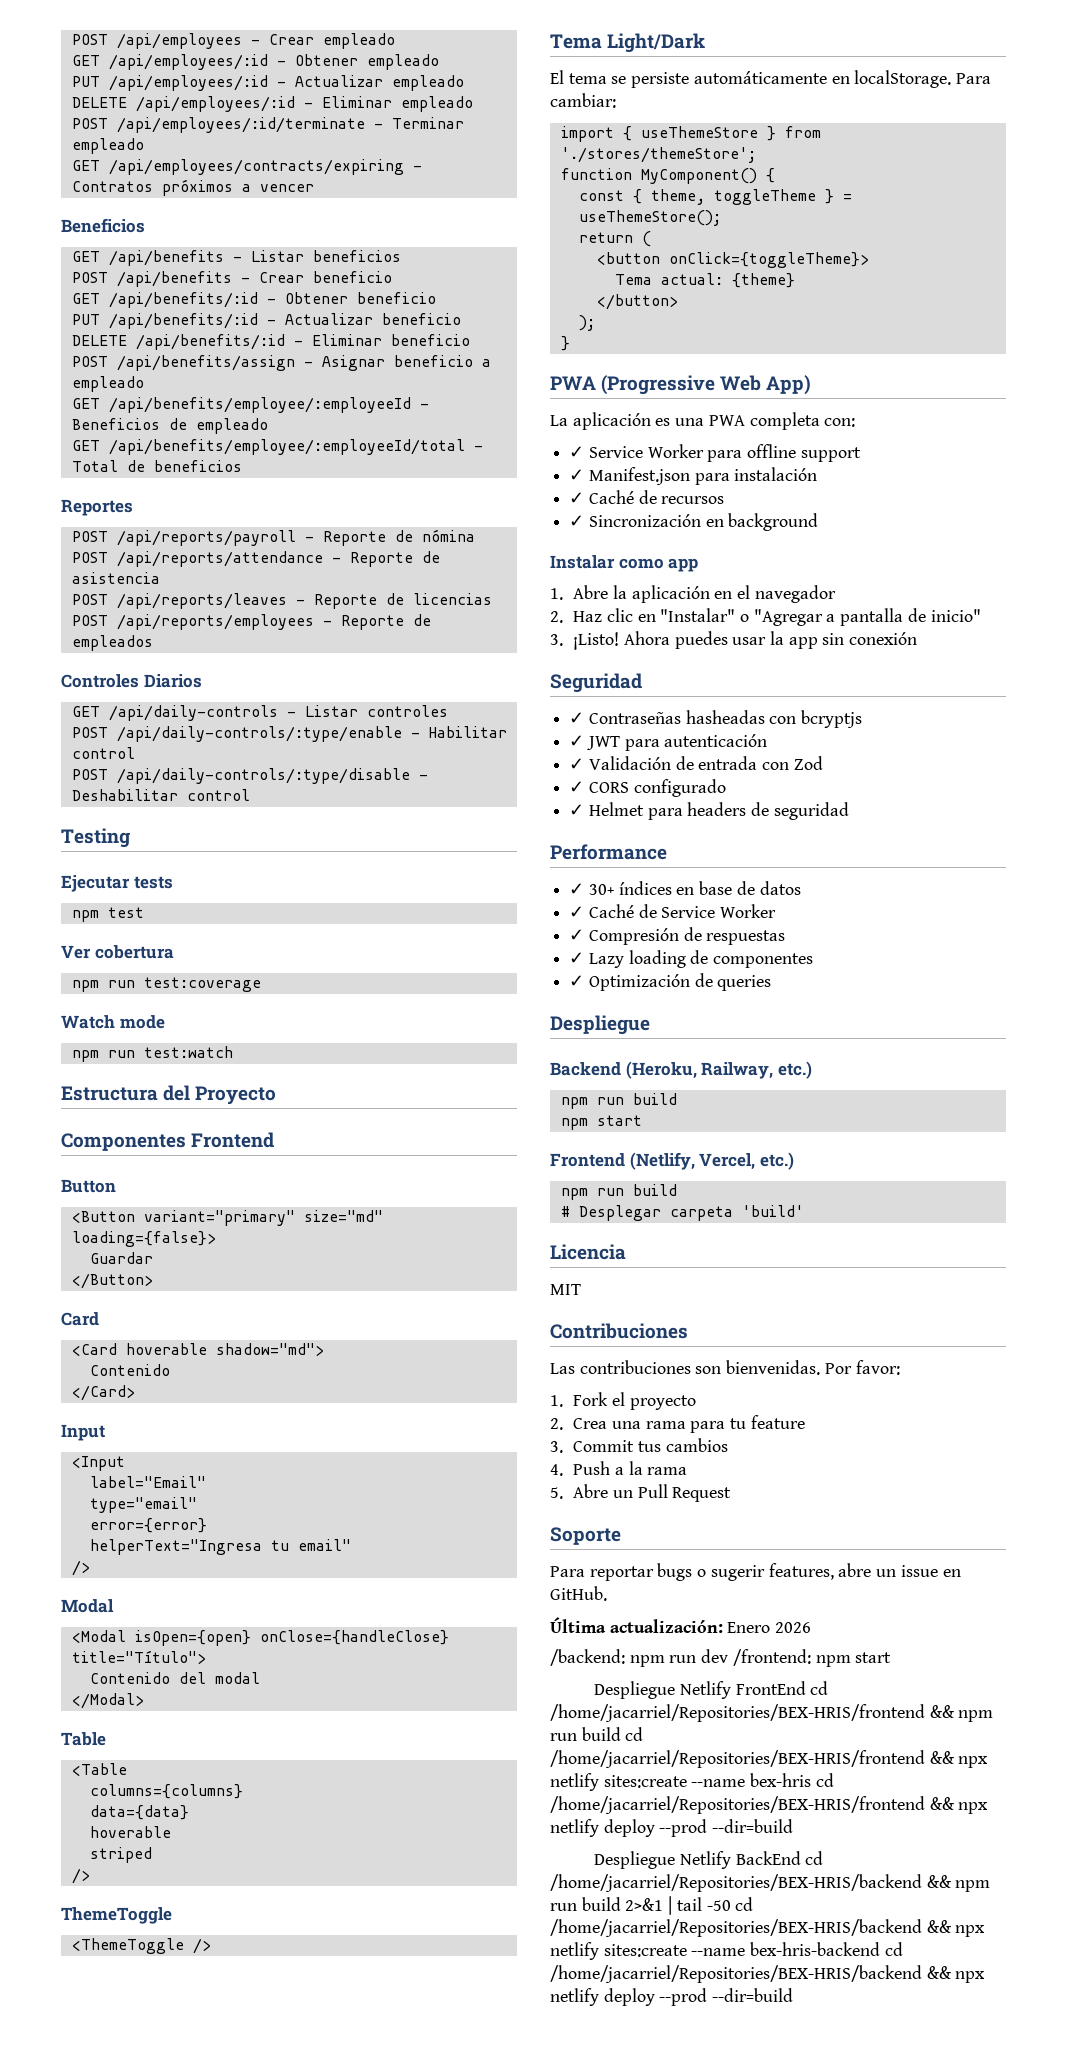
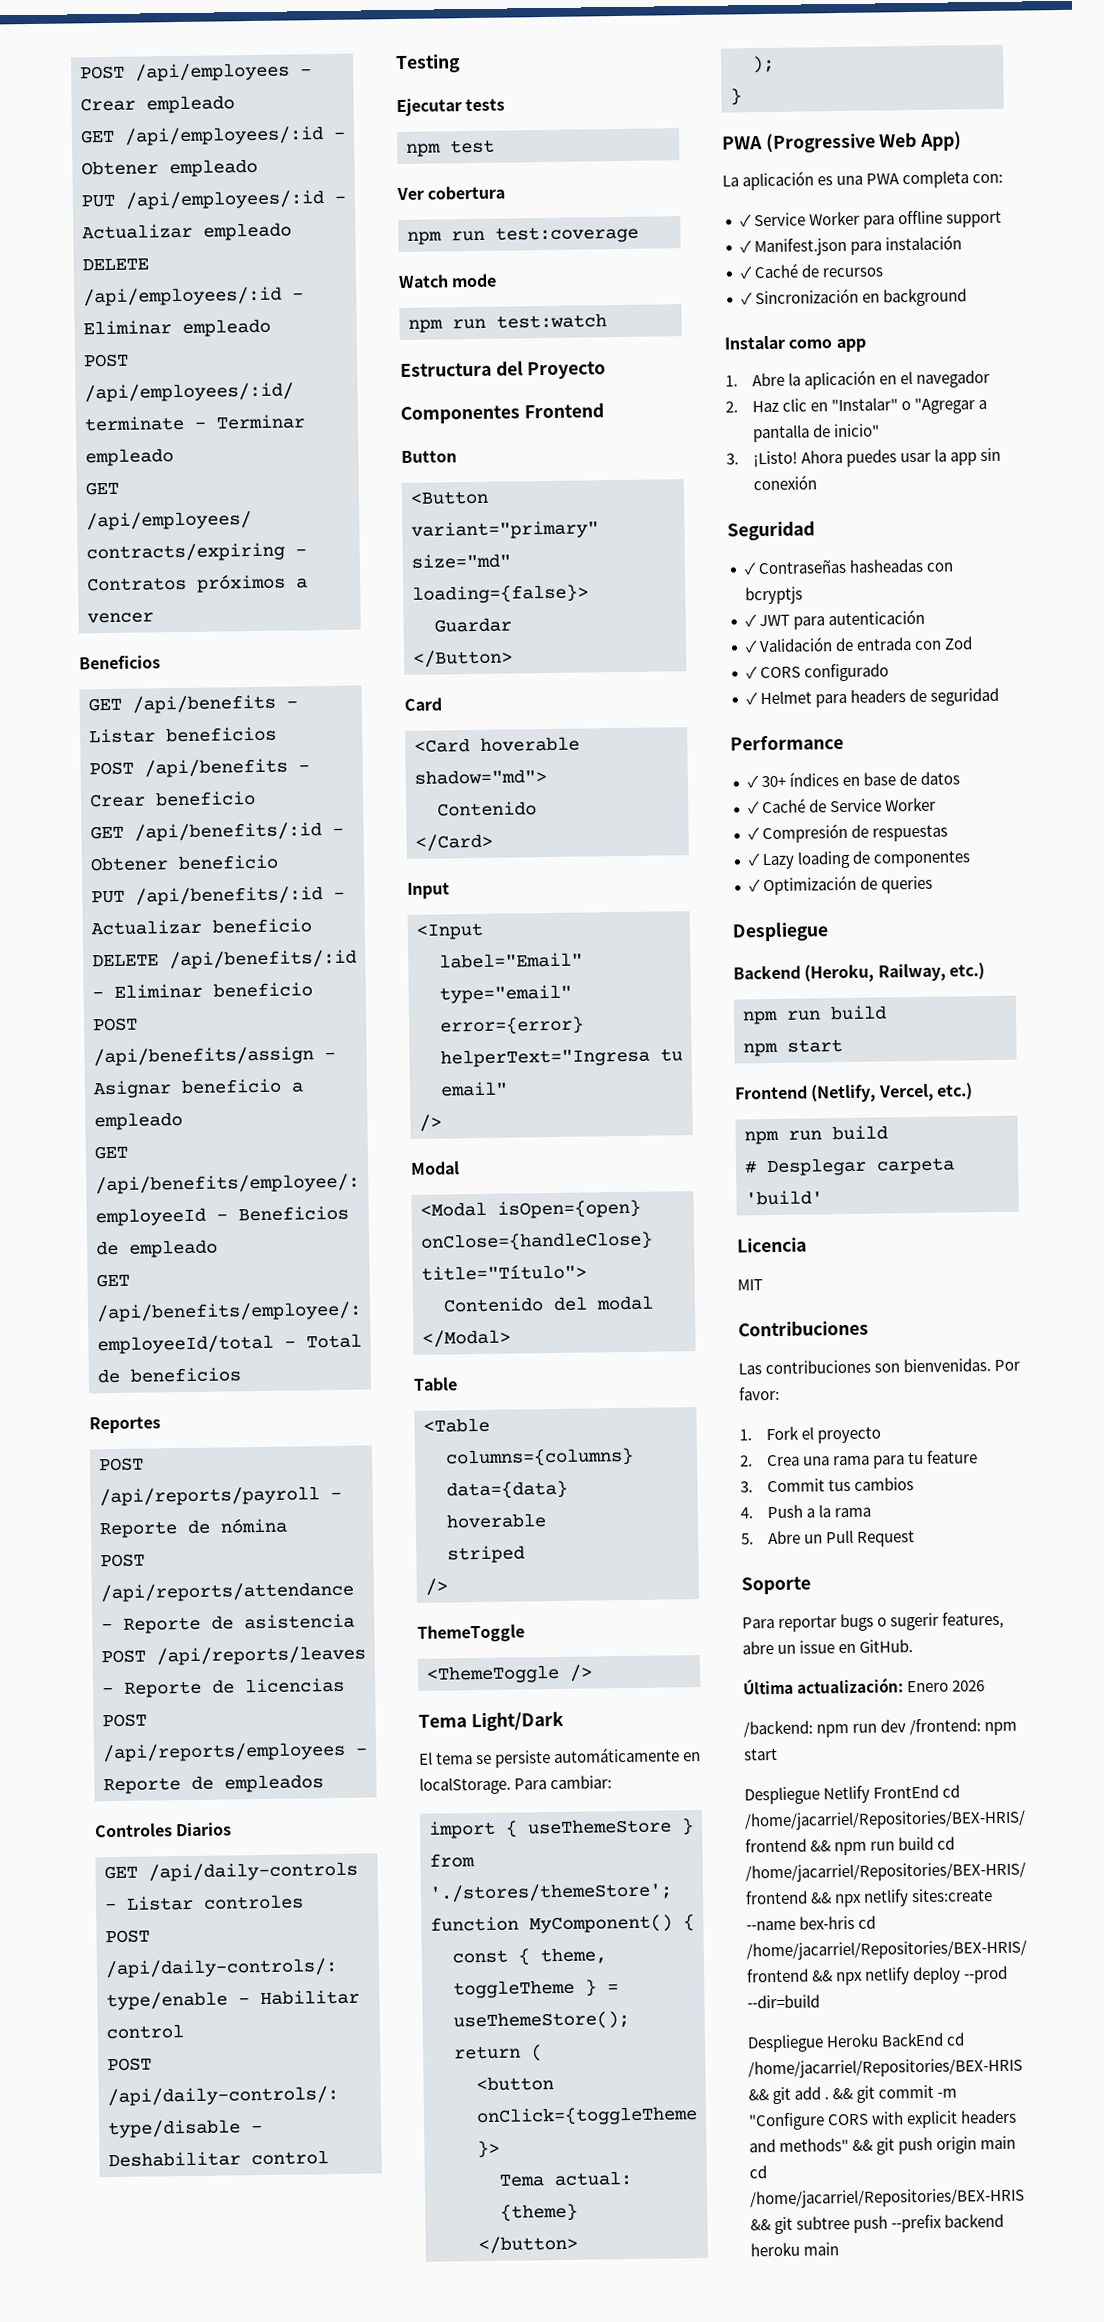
- Despliegue Netlify BackEnd cd /home/jacarriel/Repositories/BEX-HRIS/backend && npm run build 2>&1 | tail -50 cd /home/jacarriel/Repositories/BEX-HRIS/backend && npx netlify sites:create --name bex-hris-backend cd /home/jacarriel/Repositories/BEX-HRIS/backend && npx netlify deploy --prod --dir=build
+ Despliegue Heroku BackEnd cd /home/jacarriel/Repositories/BEX-HRIS && git add . && git commit -m "Configure CORS with explicit headers and methods" && git push origin main cd /home/jacarriel/Repositories/BEX-HRIS && git subtree push --prefix backend heroku main

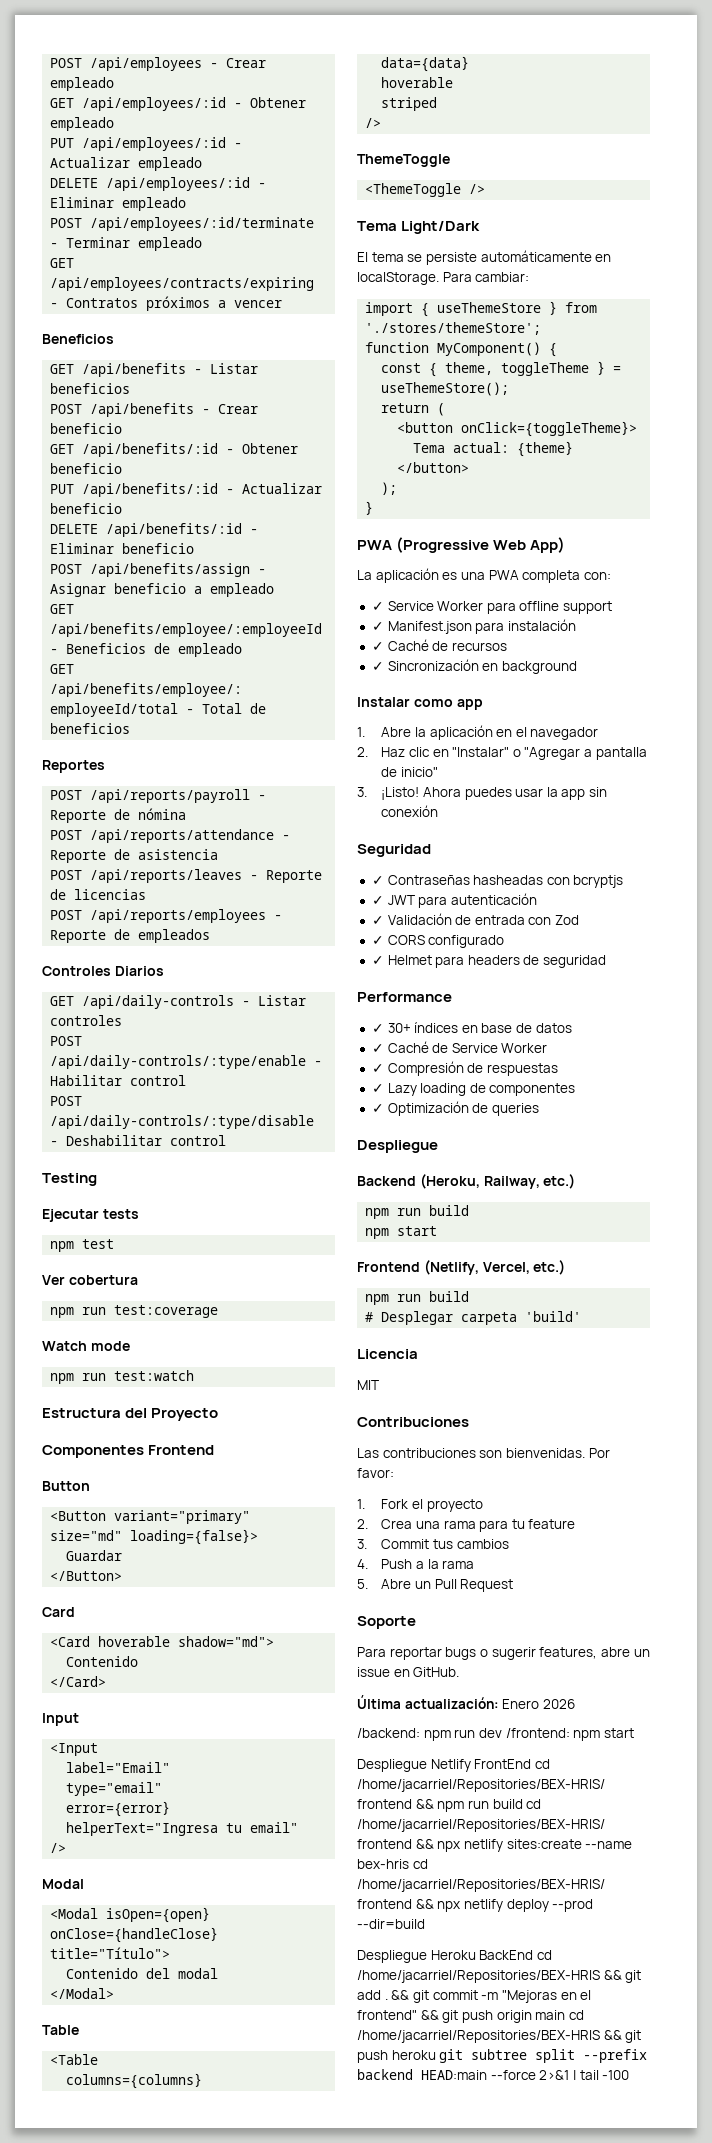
- && git commit -m "Configure CORS with explicit headers and methods" && git push origin main cd /home/jacarriel/Repositories/BEX-HRIS && git subtree push --prefix backend heroku main
+ && git commit -m "Mejoras en el frontend" && git push origin main cd /home/jacarriel/Repositories/BEX-HRIS && git push heroku git subtree split --prefix backend HEAD:main --force 2>&1 | tail -100

